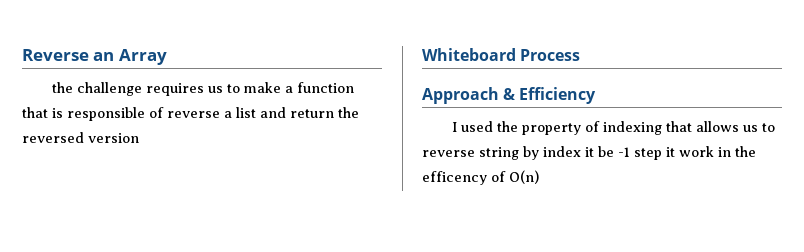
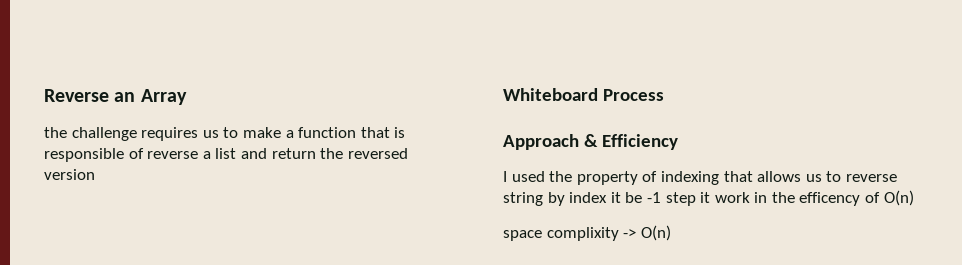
+ space complixity -> O(n)

